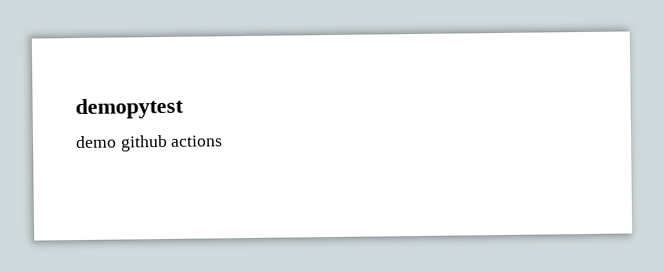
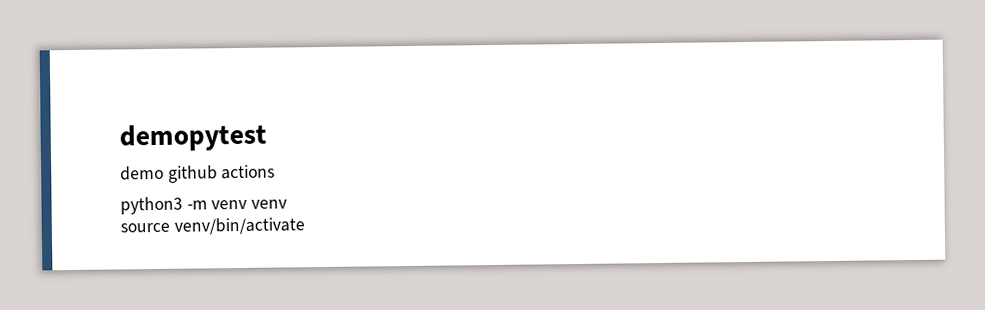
+ python3 -m venv venv
+ source venv/bin/activate

